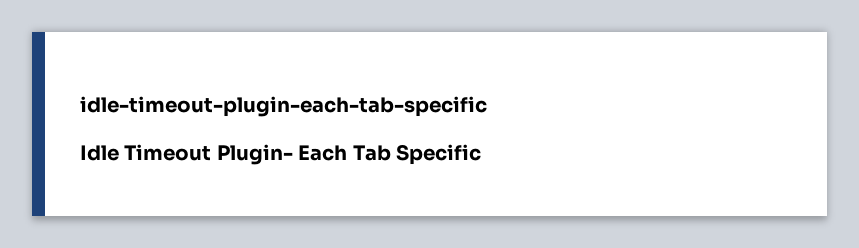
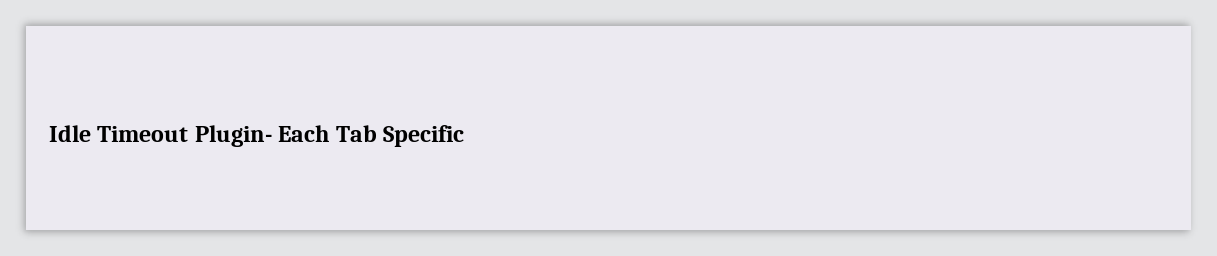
- idle-timeout-plugin-each-tab-specific

